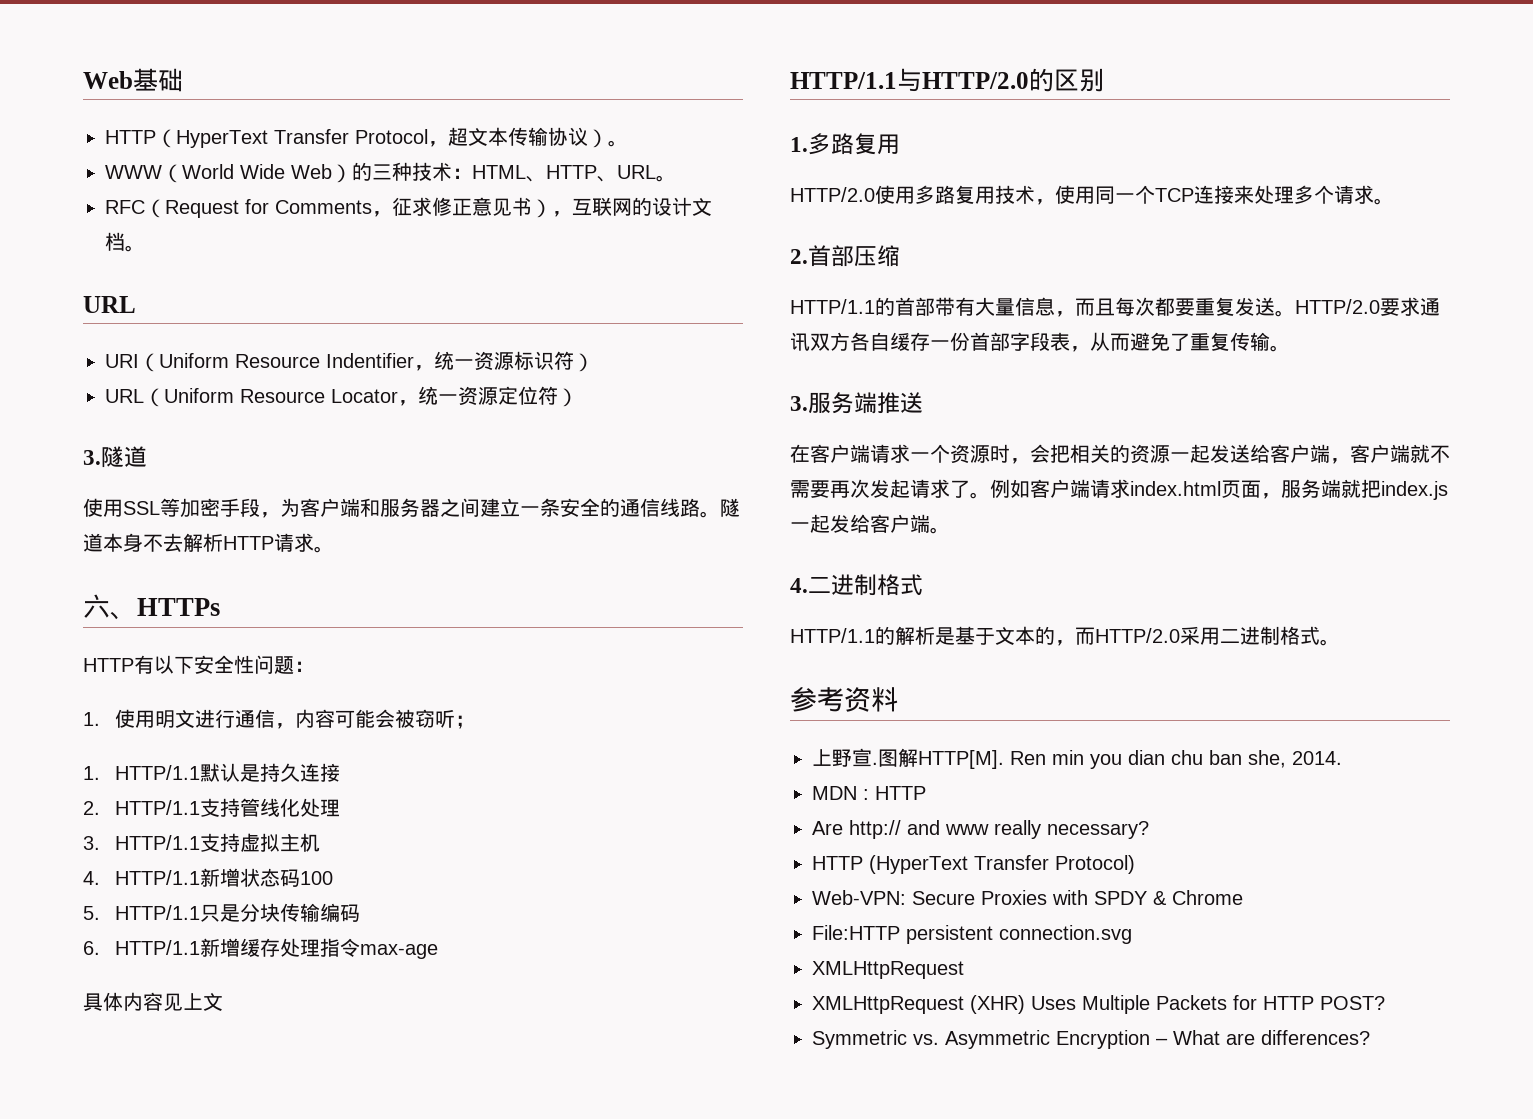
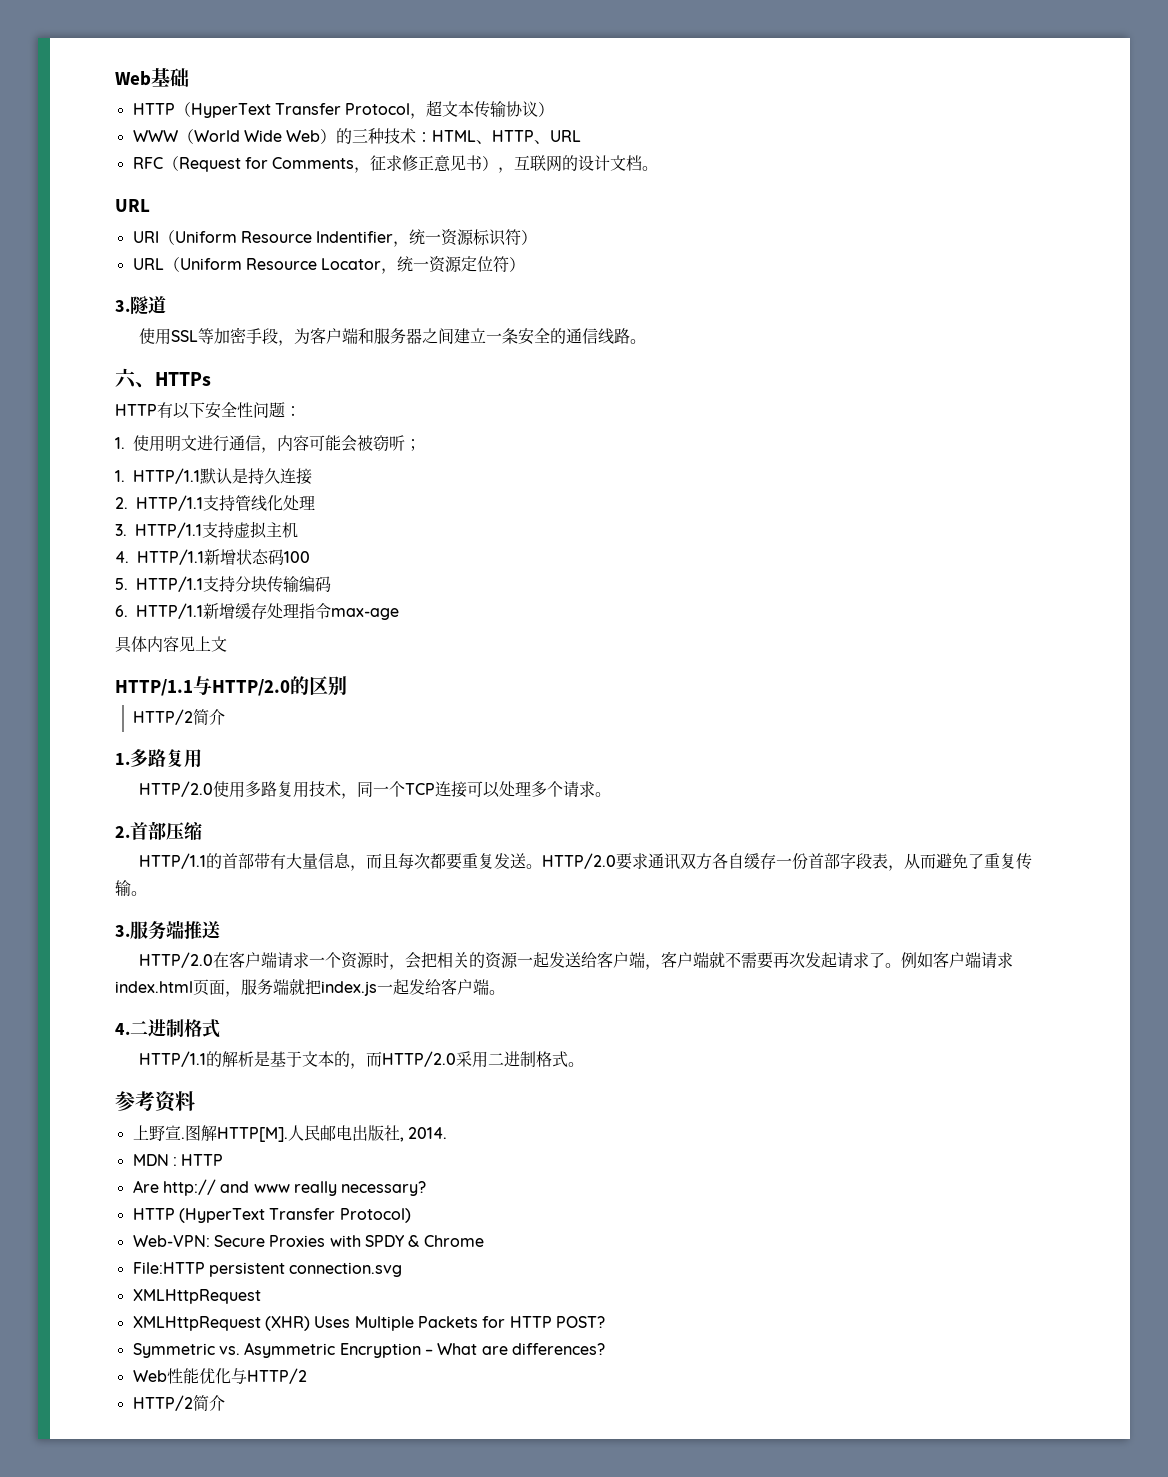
- HTTP（HyperText Transfer Protocol，超文本传输协议）。
+ HTTP（HyperText Transfer Protocol，超文本传输协议）
- WWW（World Wide Web）的三种技术：HTML、HTTP、URL。
+ WWW（World Wide Web）的三种技术：HTML、HTTP、URL
- 隧道本身不去解析HTTP请求。
- 5. HTTP/1.1只是分块传输编码
+ 5. HTTP/1.1支持分块传输编码
  HTTP/1.1与HTTP/2.0的区别
+ HTTP/2简介
- HTTP/2.0使用多路复用技术，使用同一个TCP连接来处理多个请求。
+ HTTP/2.0使用多路复用技术，同一个TCP连接可以处理多个请求。
- 在客户端请求一个资源时，会把相关的资源一起发送给客户端，客户端就不需要再次发起请求了。
+ HTTP/2.0在客户端请求一个资源时，会把相关的资源一起发送给客户端，客户端就不需要再次发起请求了。
- Ren min you dian chu ban she, 2014.
+ 人民邮电出版社, 2014.
+ Web性能优化与HTTP/2
+ HTTP/2简介

